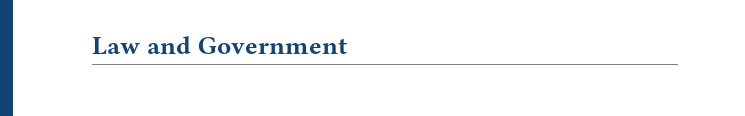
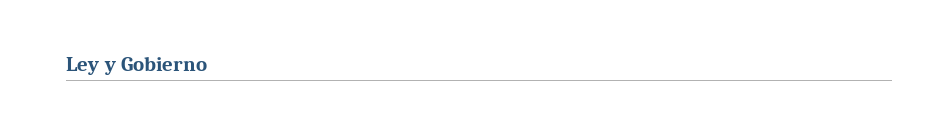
- Law and Government
+ Ley y Gobierno

